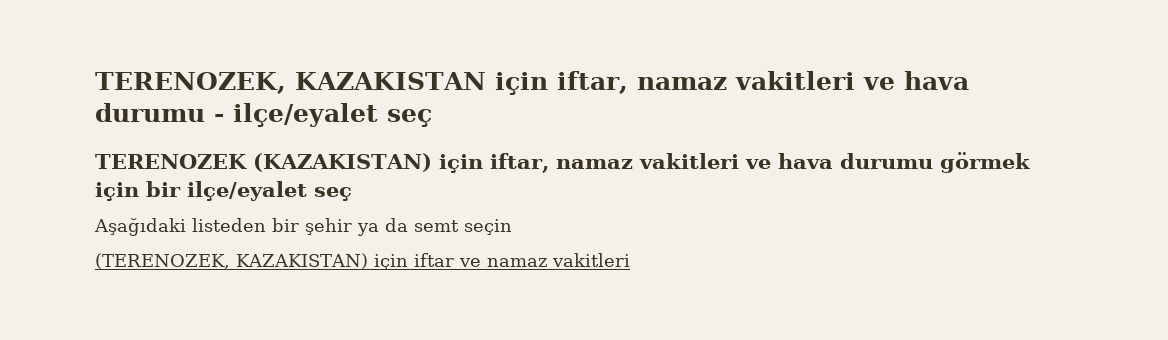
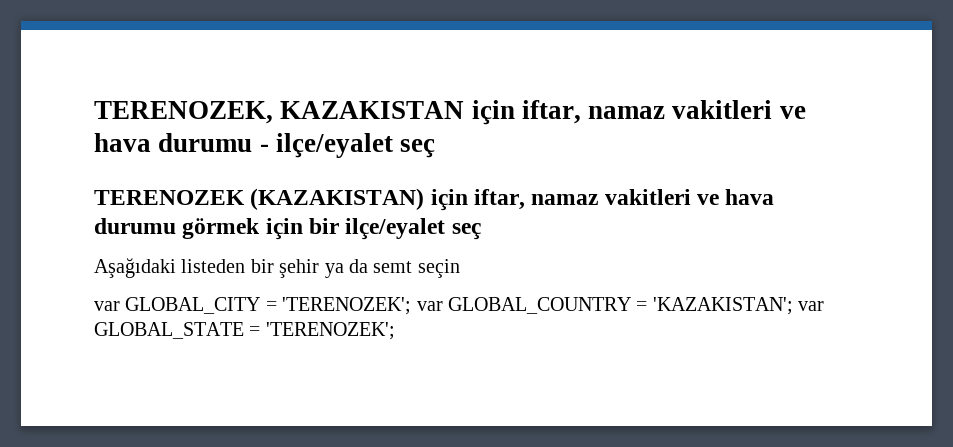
- (TERENOZEK, KAZAKISTAN) için iftar ve namaz vakitleri
+ var GLOBAL_CITY = 'TERENOZEK'; var GLOBAL_COUNTRY = 'KAZAKISTAN'; var GLOBAL_STATE = 'TERENOZEK';

